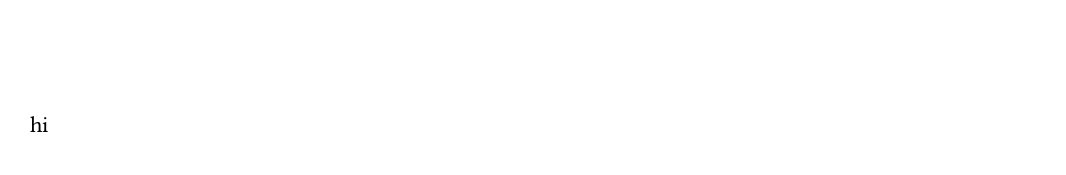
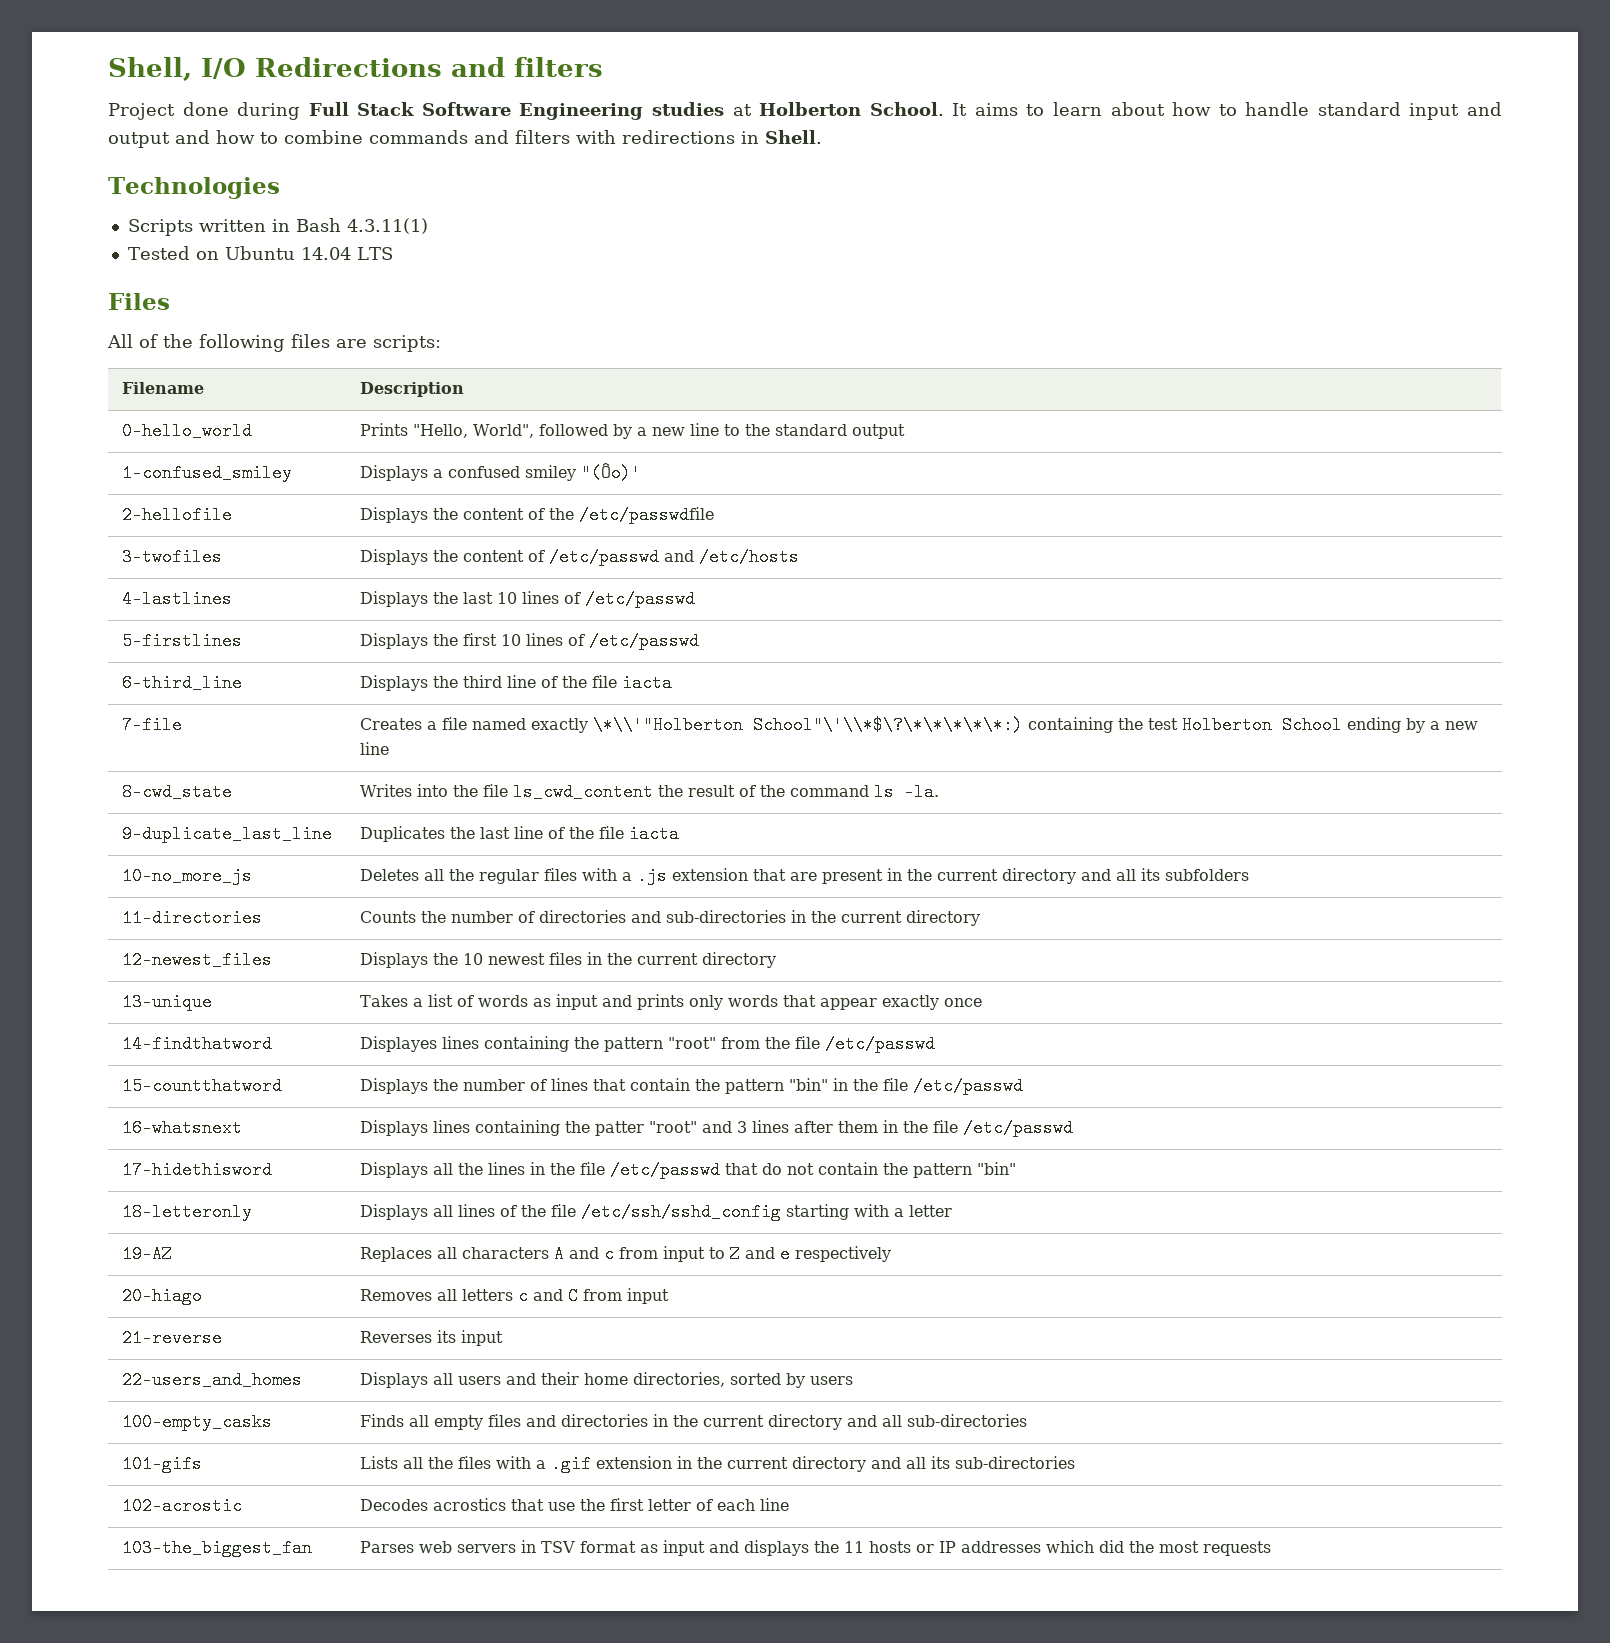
- hi
+ Shell, I/O Redirections and filters
+ Project done during Full Stack Software Engineering studies at Holberton School. It aims to learn about how to handle standard input and output and how to combine commands and filters with redirections in Shell.
+ Technologies
+ Scripts written in Bash 4.3.11(1)
+ Tested on Ubuntu 14.04 LTS
+ Files
+ All of the following files are scripts:
+ Filename | Description
+ 0-hello_world | Prints "Hello, World", followed by a new line to the standard output
+ 1-confused_smiley | Displays a confused smiley "(Ôo)'
+ 2-hellofile | Displays the content of the /etc/passwdfile
+ 3-twofiles | Displays the content of /etc/passwd and /etc/hosts
+ 4-lastlines | Displays the last 10 lines of /etc/passwd
+ 5-firstlines | Displays the first 10 lines of /etc/passwd
+ 6-third_line | Displays the third line of the file iacta
+ 7-file | Creates a file named exactly \*\\'"Holberton School"\'\\*$\?\*\*\*\*\*:) containing the test Holberton School ending by a new line
+ 8-cwd_state | Writes into the file ls_cwd_content the result of the command ls -la.
+ 9-duplicate_last_line | Duplicates the last line of the file iacta
+ 10-no_more_js | Deletes all the regular files with a .js extension that are present in the current directory and all its subfolders
+ 11-directories | Counts the number of directories and sub-directories in the current directory
+ 12-newest_files | Displays the 10 newest files in the current directory
+ 13-unique | Takes a list of words as input and prints only words that appear exactly once
+ 14-findthatword | Displayes lines containing the pattern "root" from the file /etc/passwd
+ 15-countthatword | Displays the number of lines that contain the pattern "bin" in the file /etc/passwd
+ 16-whatsnext | Displays lines containing the patter "root" and 3 lines after them in the file /etc/passwd
+ 17-hidethisword | Displays all the lines in the file /etc/passwd that do not contain the pattern "bin"
+ 18-letteronly | Displays all lines of the file /etc/ssh/sshd_config starting with a letter
+ 19-AZ | Replaces all characters A and c from input to Z and e respectively
+ 20-hiago | Removes all letters c and C from input
+ 21-reverse | Reverses its input
+ 22-users_and_homes | Displays all users and their home directories, sorted by users
+ 100-empty_casks | Finds all empty files and directories in the current directory and all sub-directories
+ 101-gifs | Lists all the files with a .gif extension in the current directory and all its sub-directories
+ 102-acrostic | Decodes acrostics that use the first letter of each line
+ 103-the_biggest_fan | Parses web servers in TSV format as input and displays the 11 hosts or IP addresses which did the most requests

